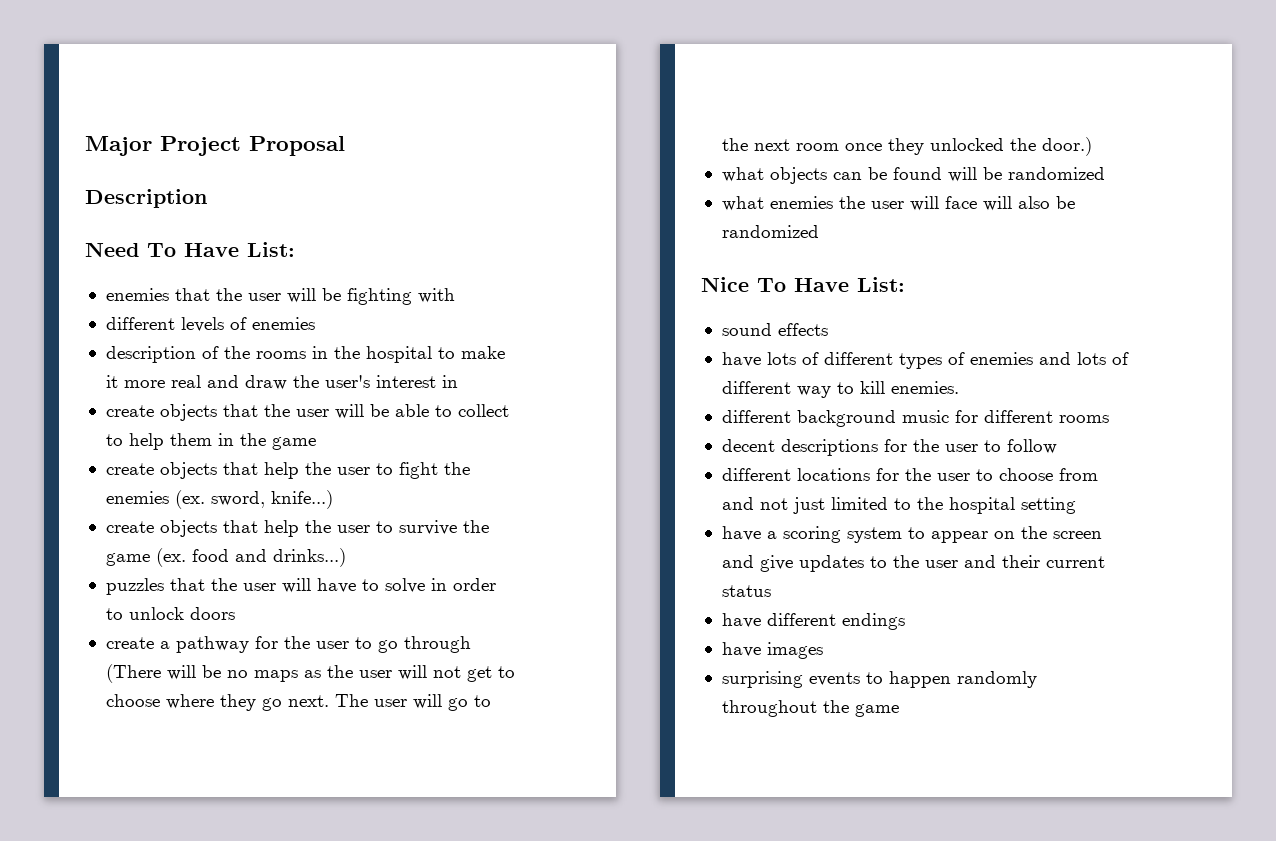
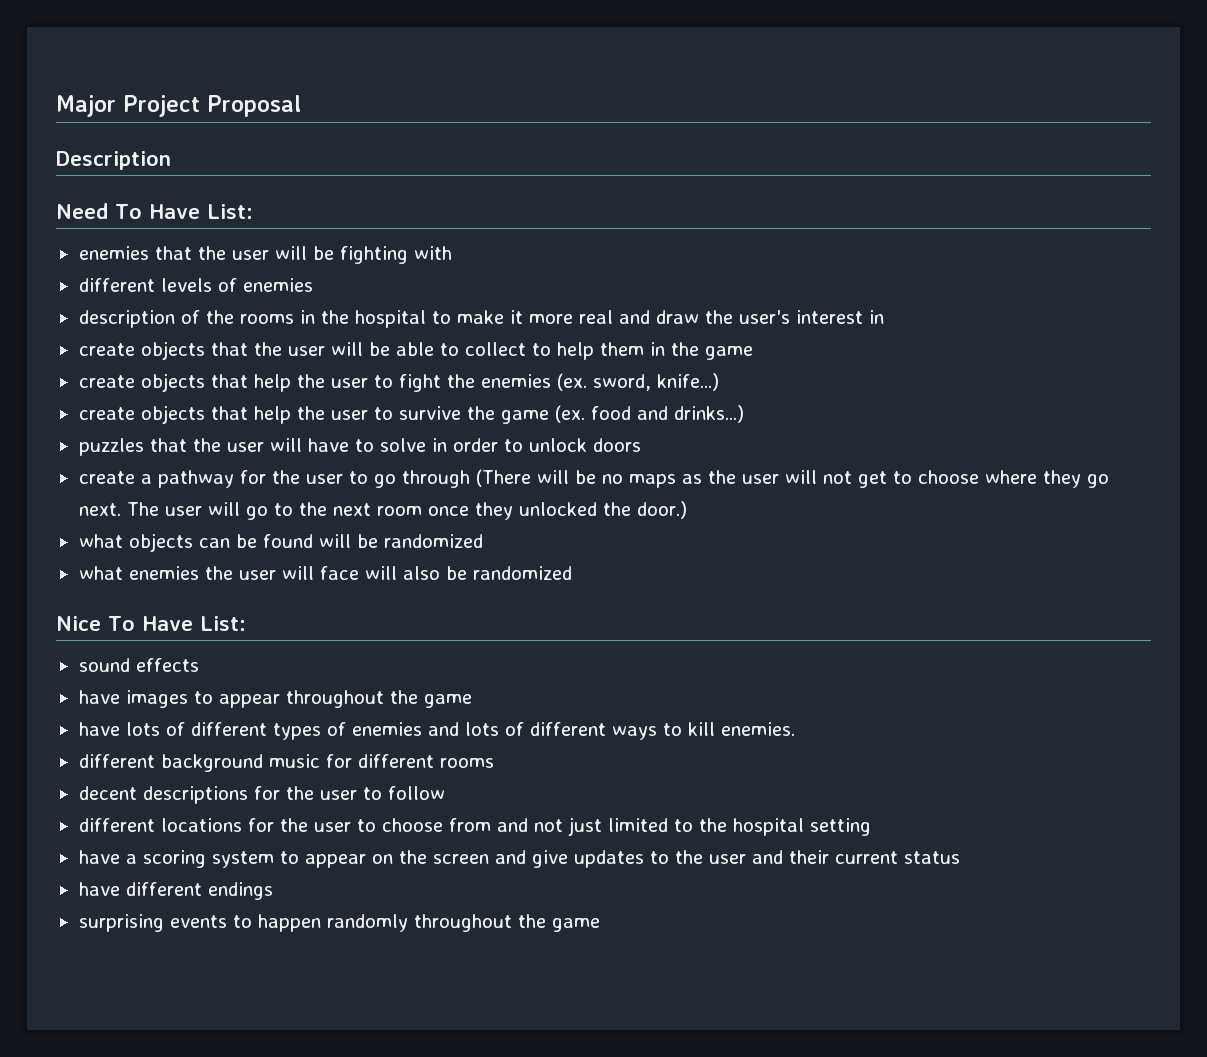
+ have images to appear throughout the game
- have lots of different types of enemies and lots of different way to kill enemies.
+ have lots of different types of enemies and lots of different ways to kill enemies.
- have images

